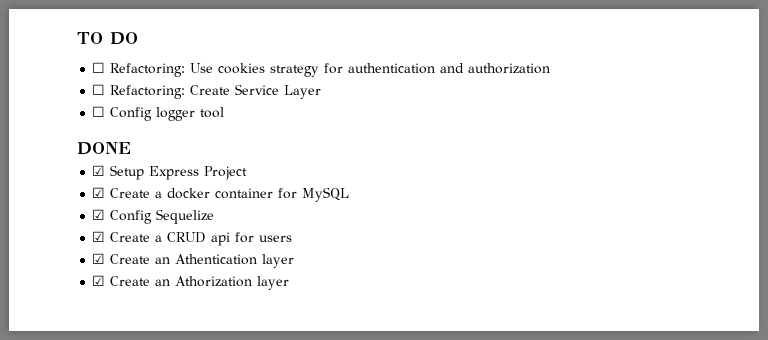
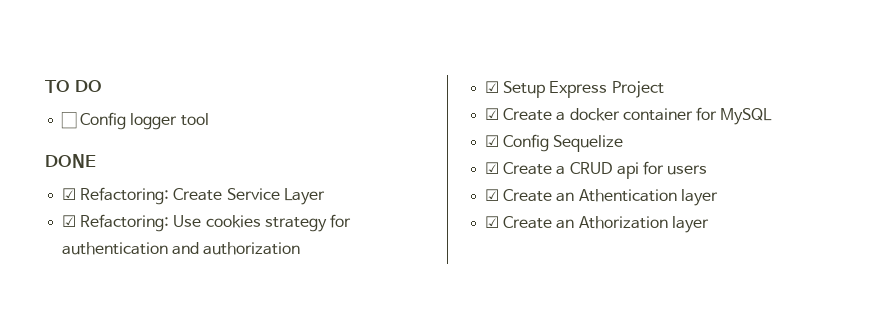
- ☐ Refactoring: Use cookies strategy for authentication and authorization
+ ☐ Config logger tool
+ DONE
+ ☑ Refactoring: Create Service Layer
+ ☑ Refactoring: Use cookies strategy for authentication and authorization
- ☐ Refactoring: Create Service Layer
- ☐ Config logger tool
- DONE

